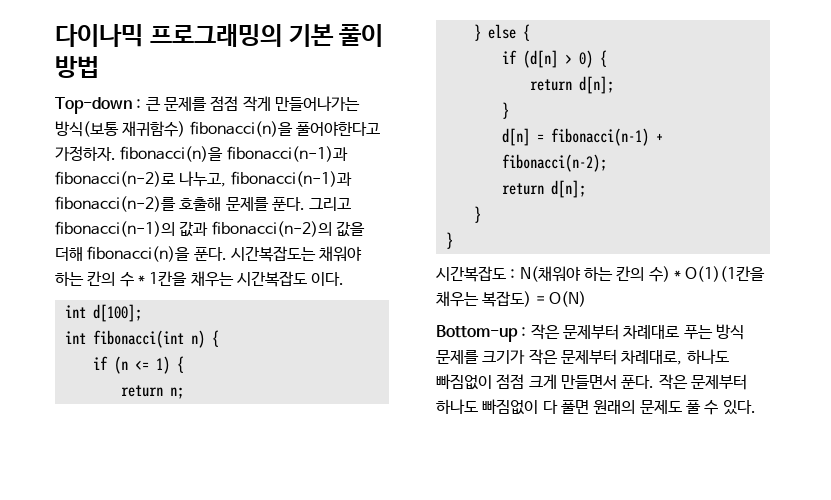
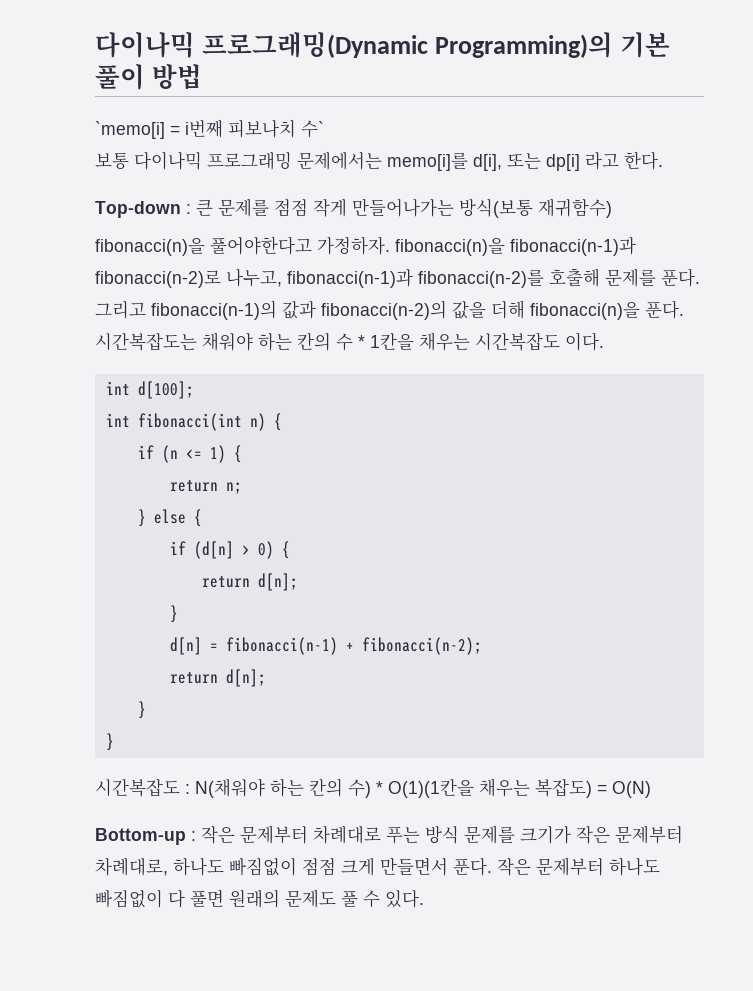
- 다이나믹 프로그래밍의 기본 풀이 방법
+ 다이나믹 프로그래밍(Dynamic Programming)의 기본 풀이 방법
+ `memo[i] = i번째 피보나치 수`
+ 보통 다이나믹 프로그래밍 문제에서는 memo[i]를 d[i], 또는 dp[i] 라고 한다.
- Top-down : 큰 문제를 점점 작게 만들어나가는 방식(보통 재귀함수) fibonacci(n)을 풀어야한다고 가정하자. fibonacci(n)을 fibonacci(n-1)과 fibonacci(n-2)로 나누고, fibonacci(n-1)과 fibonacci(n-2)를 호출해 문제를 푼다.
+ Top-down : 큰 문제를 점점 작게 만들어나가는 방식(보통 재귀함수)
+ fibonacci(n)을 풀어야한다고 가정하자. fibonacci(n)을 fibonacci(n-1)과 fibonacci(n-2)로 나누고, fibonacci(n-1)과 fibonacci(n-2)를 호출해 문제를 푼다.

